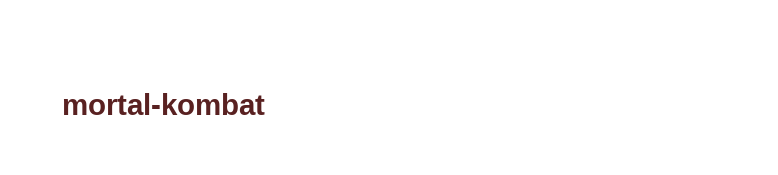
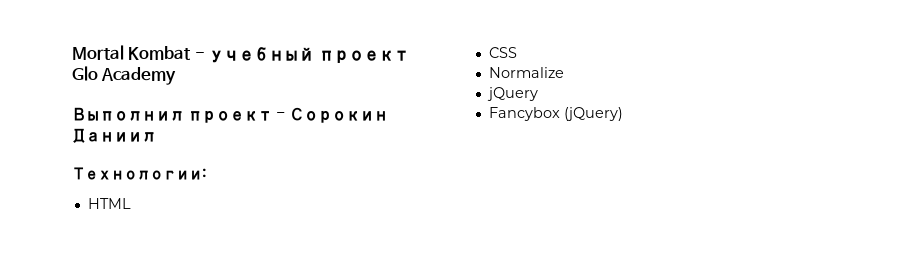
- mortal-kombat
+ Mortal Kombat - учебный проект Glo Academy
+ Выполнил проект - Сорокин Даниил
+ Технологии:
+ HTML
+ CSS
+ Normalize
+ jQuery
+ Fancybox (jQuery)

